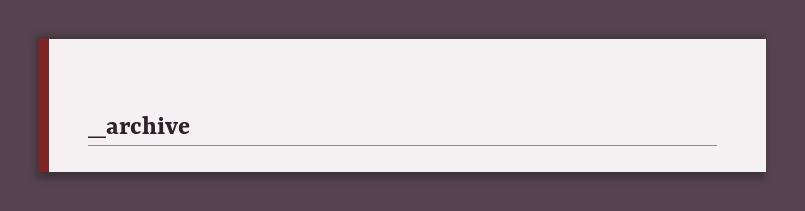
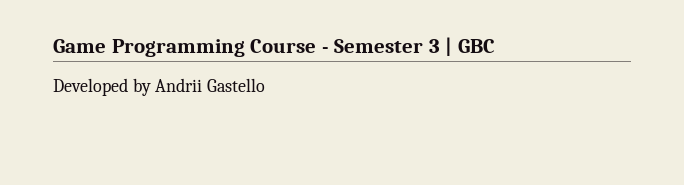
- _archive
+ Game Programming Course - Semester 3 | GBC
+ Developed by Andrii Gastello

